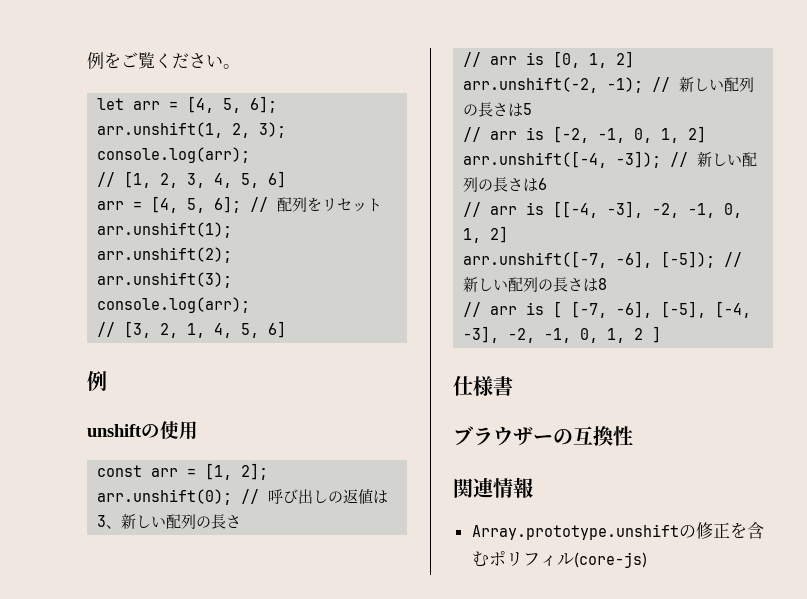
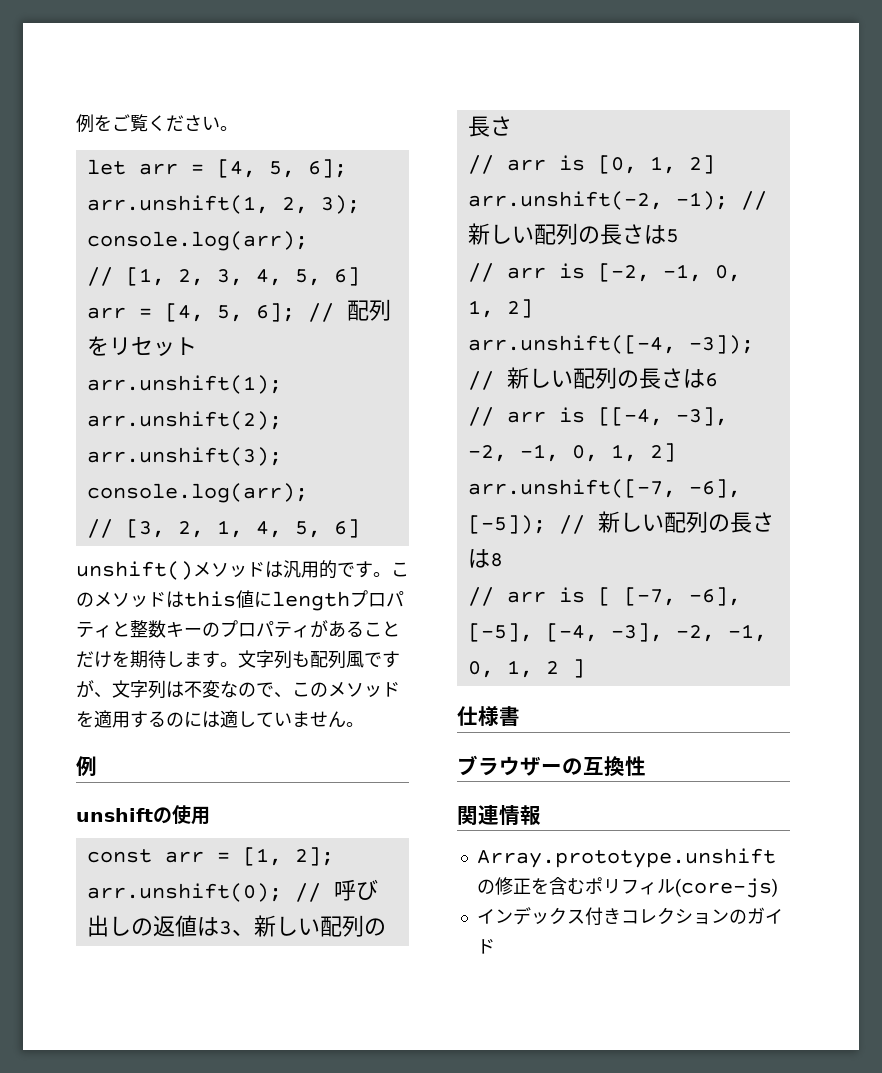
+ unshift()メソッドは汎用的です。このメソッドはthis値にlengthプロパティと整数キーのプロパティがあることだけを期待します。文字列も配列風ですが、文字列は不変なので、このメソッドを適用するのには適していません。
+ インデックス付きコレクションのガイド

